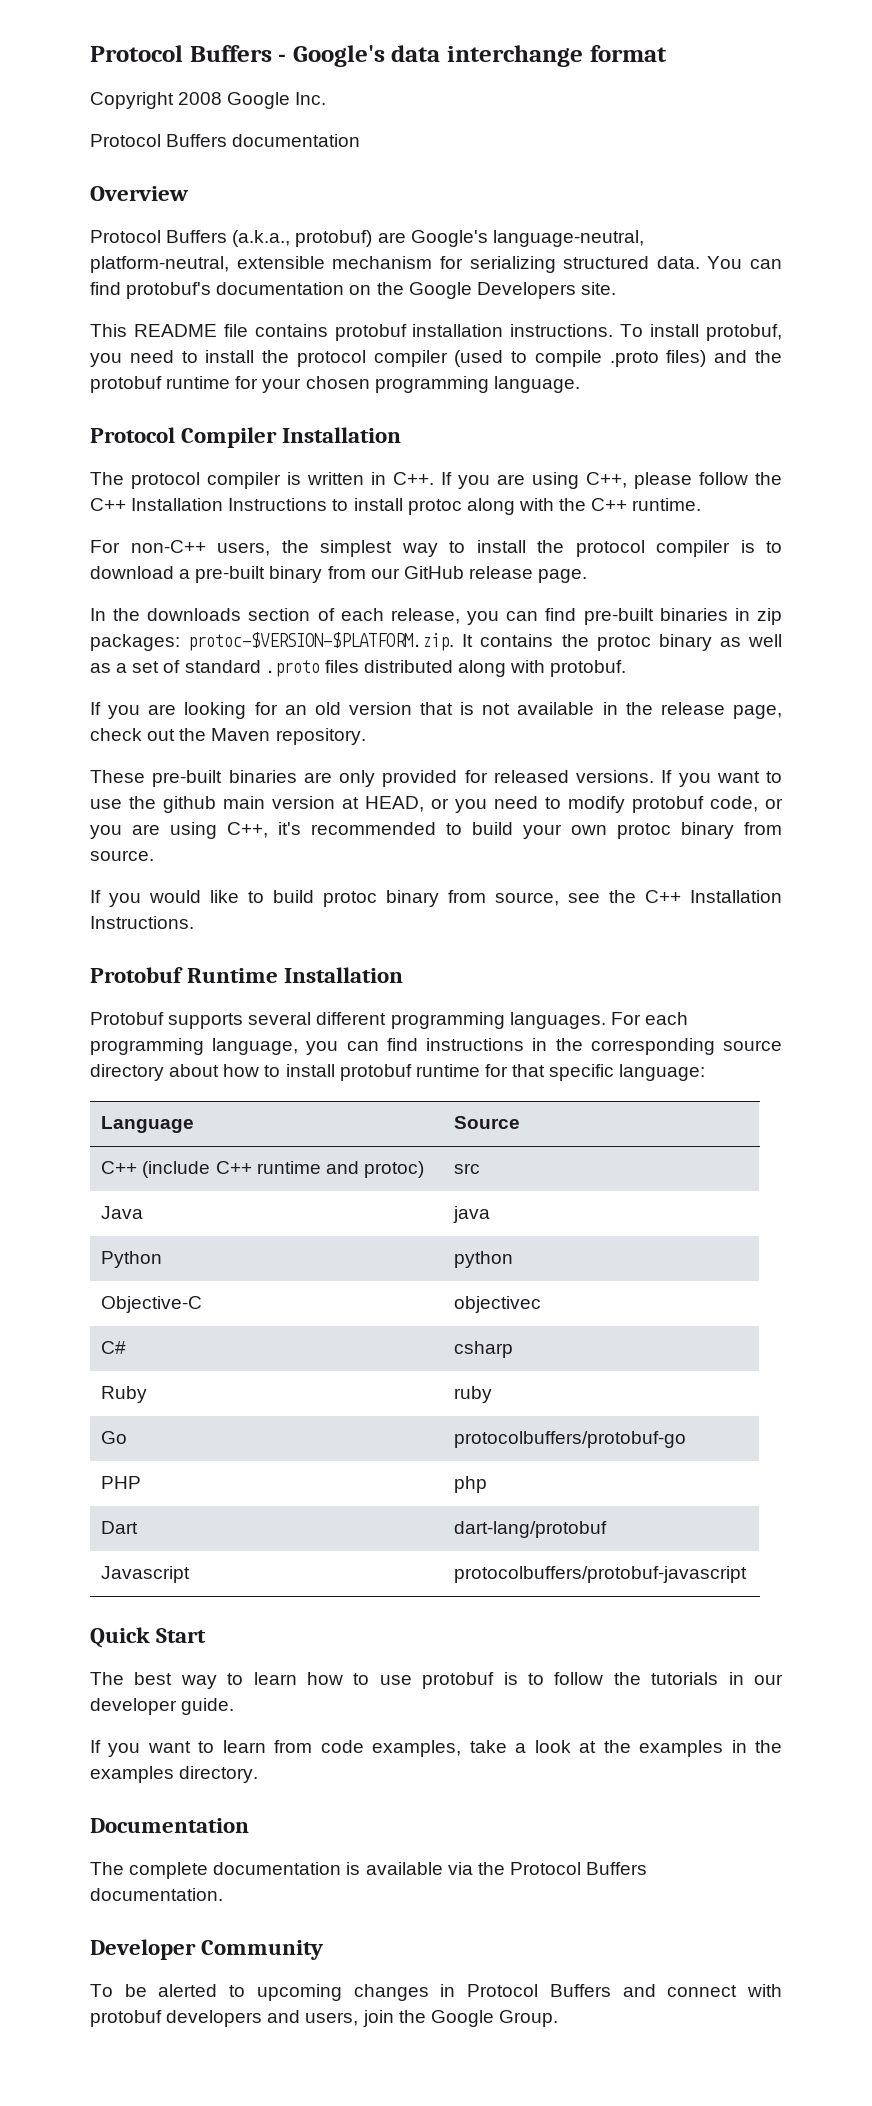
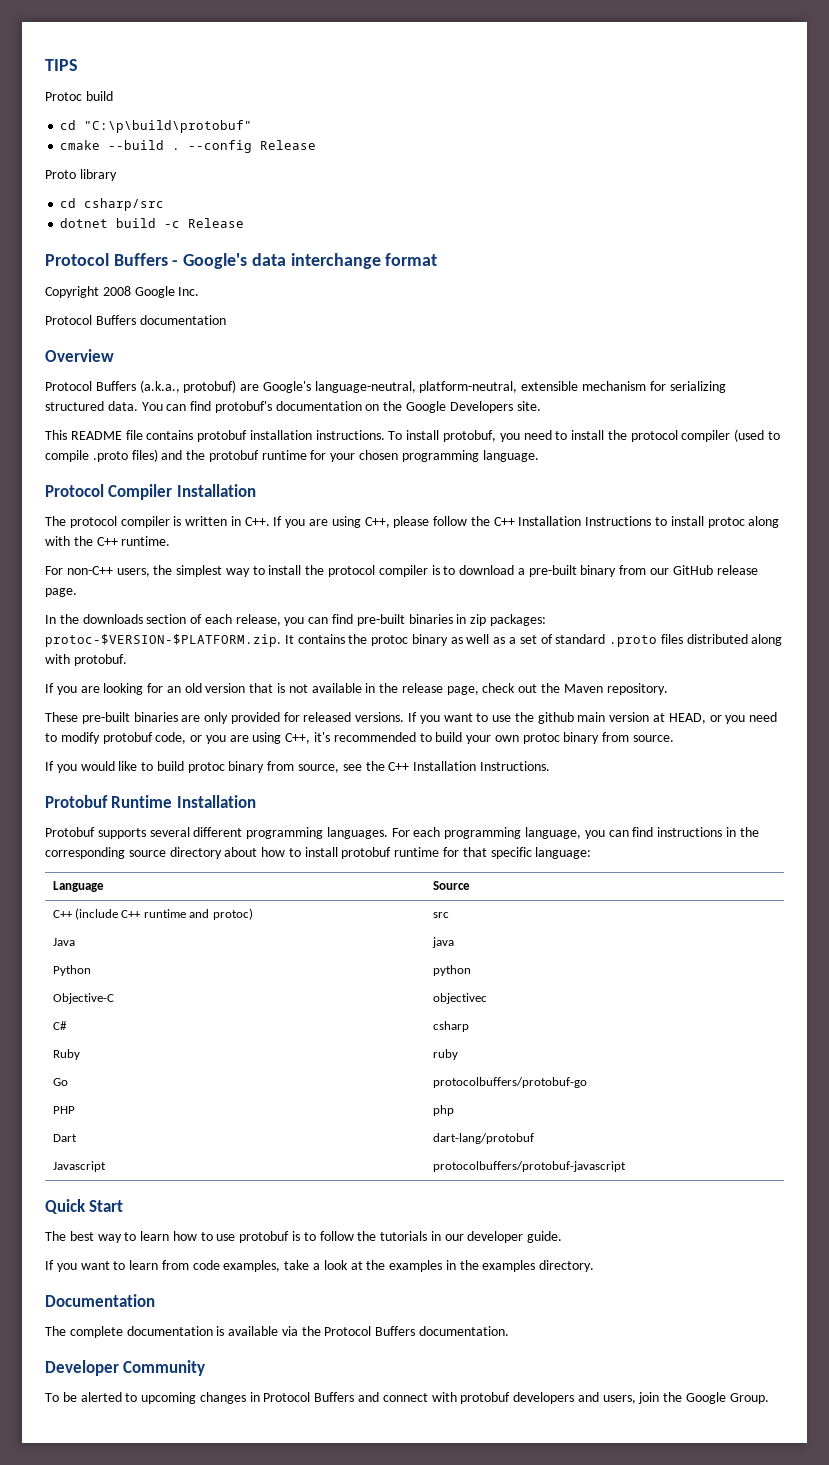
+ TIPS
+ Protoc build
+ cd "C:\p\build\protobuf"
+ cmake --build . --config Release
+ Proto library
+ cd csharp/src
+ dotnet build -c Release

